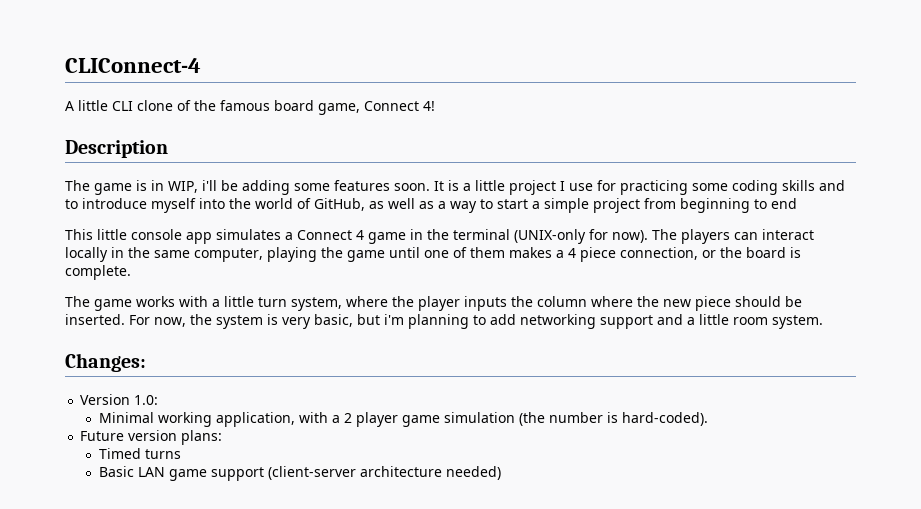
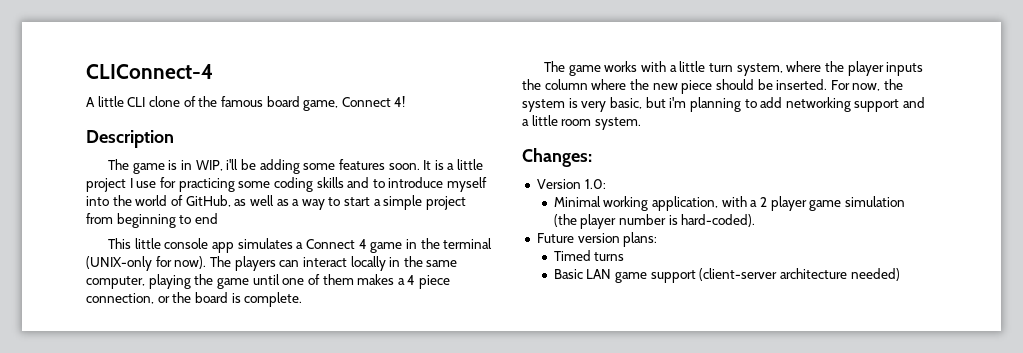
- Minimal working application, with a 2 player game simulation (the number is hard-coded).
+ Minimal working application, with a 2 player game simulation (the player number is hard-coded).

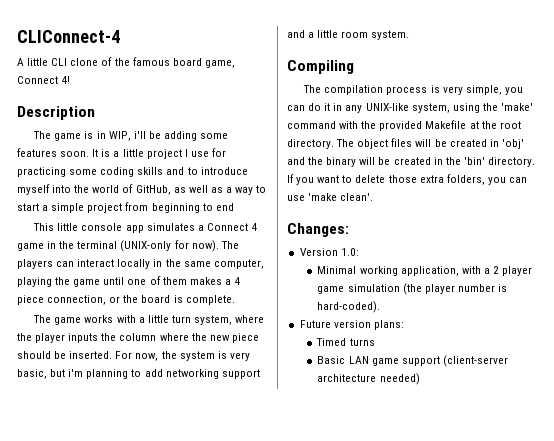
+ Compiling
+ The compilation process is very simple, you can do it in any UNIX-like system, using the 'make' command with the provided Makefile at the root directory. The object files will be created in 'obj' and the binary will be created in the 'bin' directory. If you want to delete those extra folders, you can use 'make clean'.

